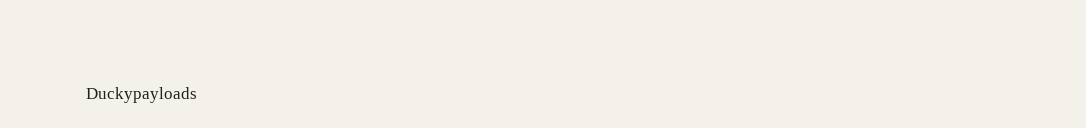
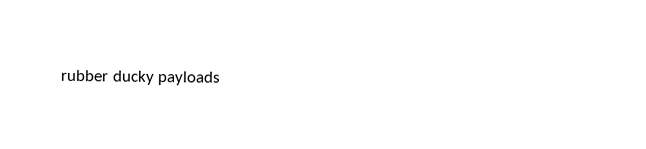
- Duckypayloads
+ rubber ducky payloads

